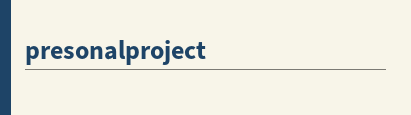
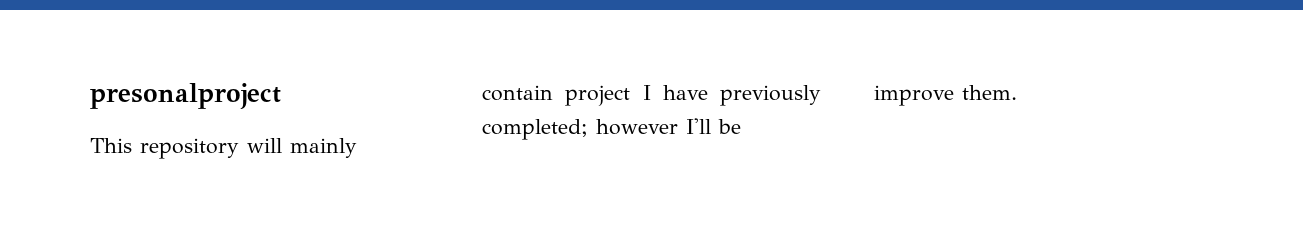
+ This repository will mainly contain project I have previously completed; however I'll be improve them.

